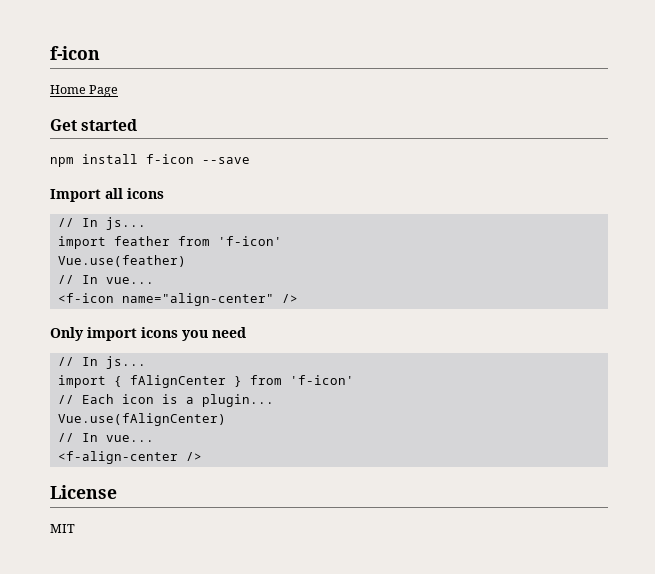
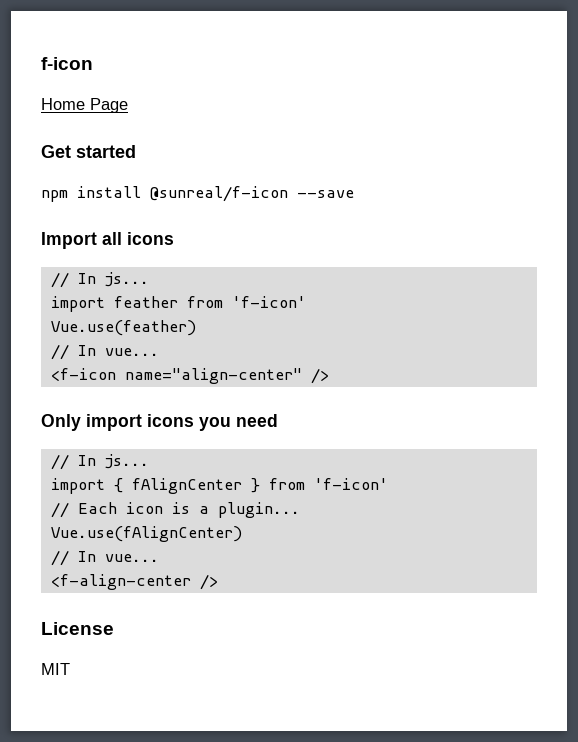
- npm install f-icon --save
+ npm install @sunreal/f-icon --save

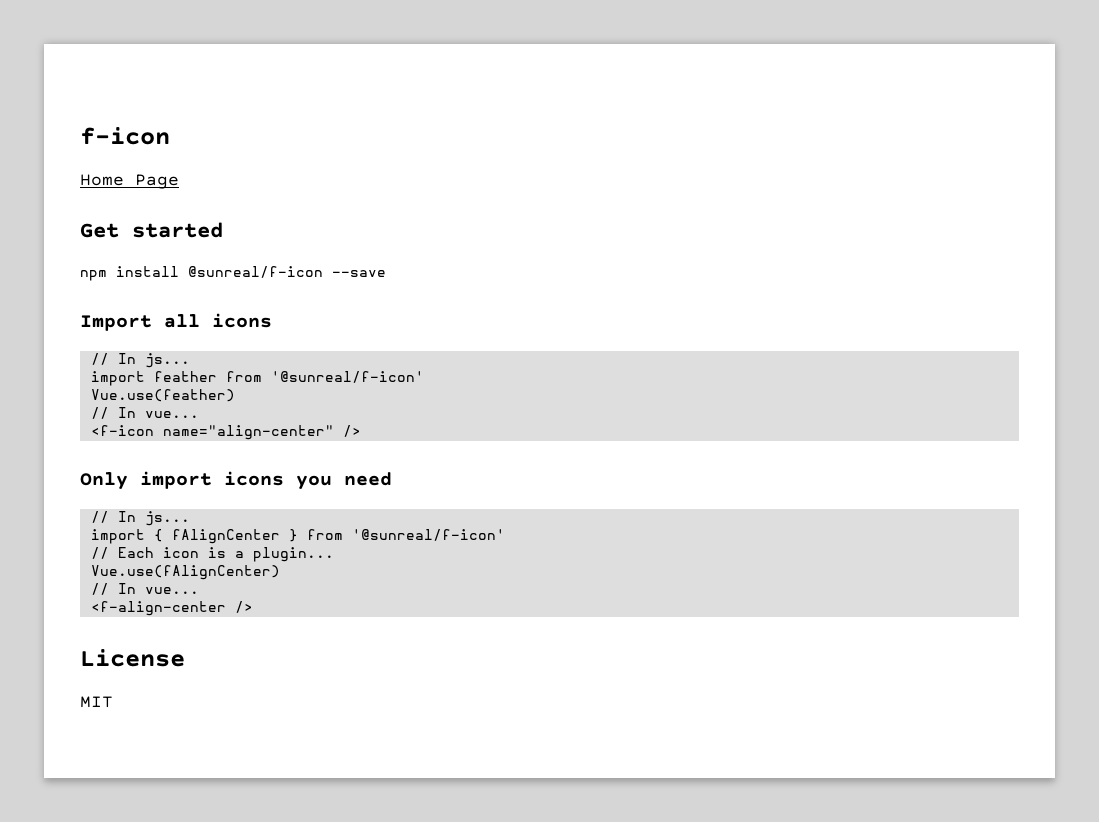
- import feather from 'f-icon'
+ import feather from '@sunreal/f-icon'
- import { fAlignCenter } from 'f-icon'
+ import { fAlignCenter } from '@sunreal/f-icon'

